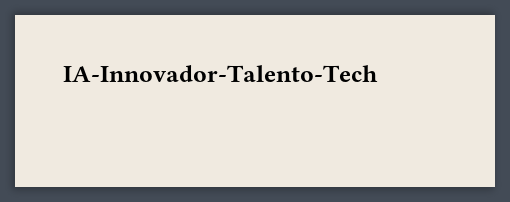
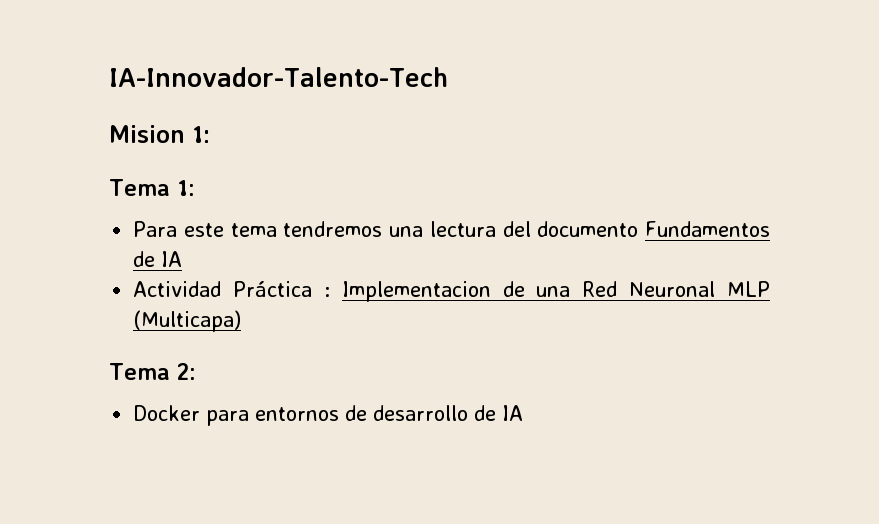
+ Mision 1:
+ Tema 1:
+ Para este tema tendremos una lectura del documento Fundamentos de IA
+ Actividad Práctica : Implementacion de una Red Neuronal MLP (Multicapa)
+ Tema 2:
+ Docker para entornos de desarrollo de IA

